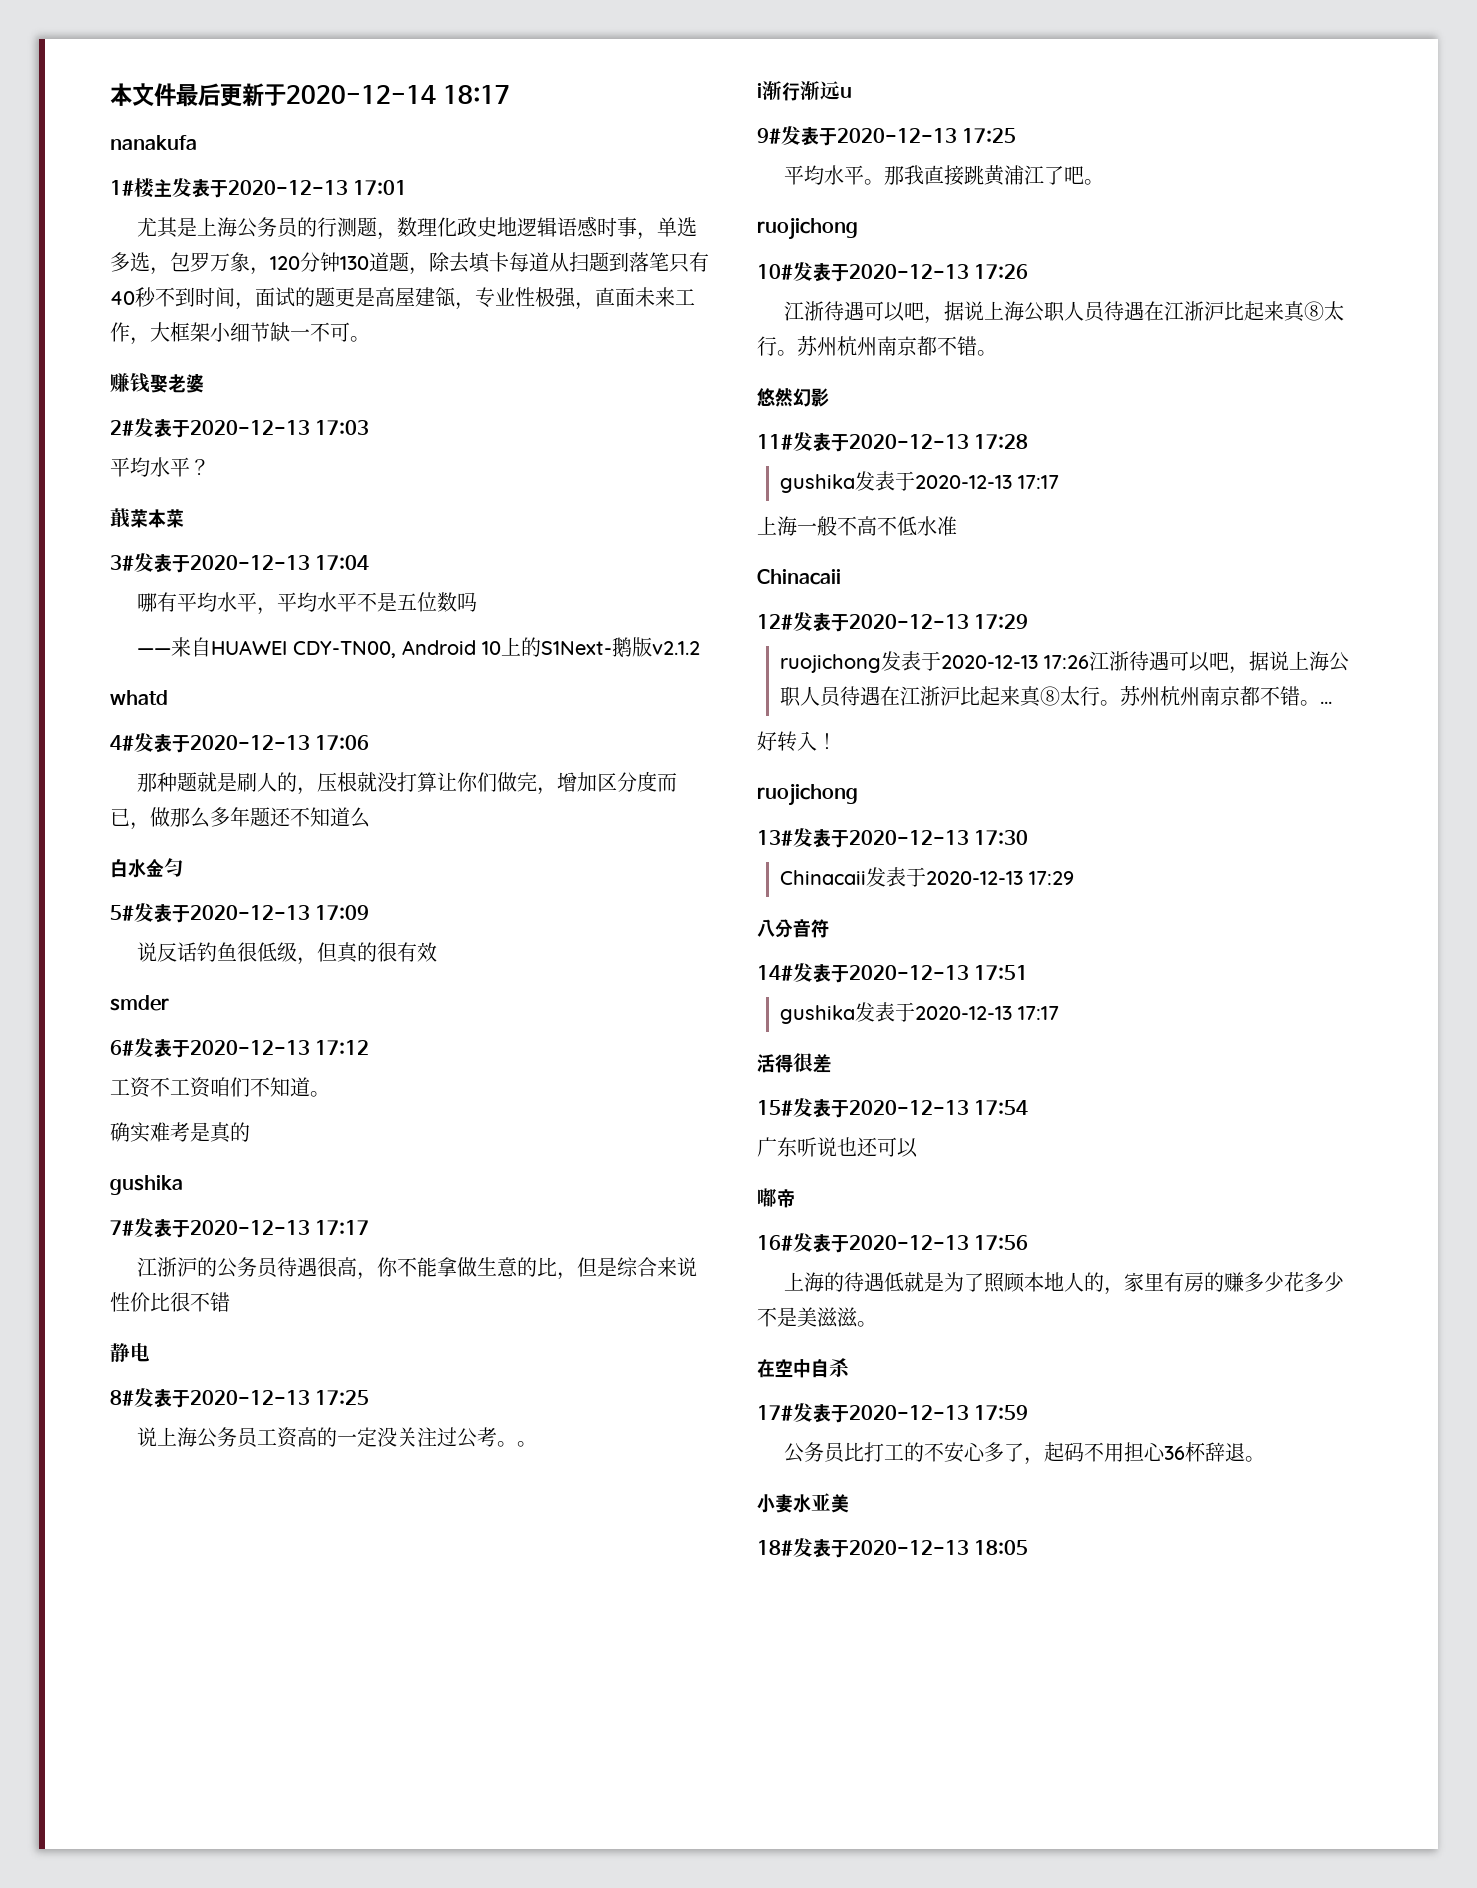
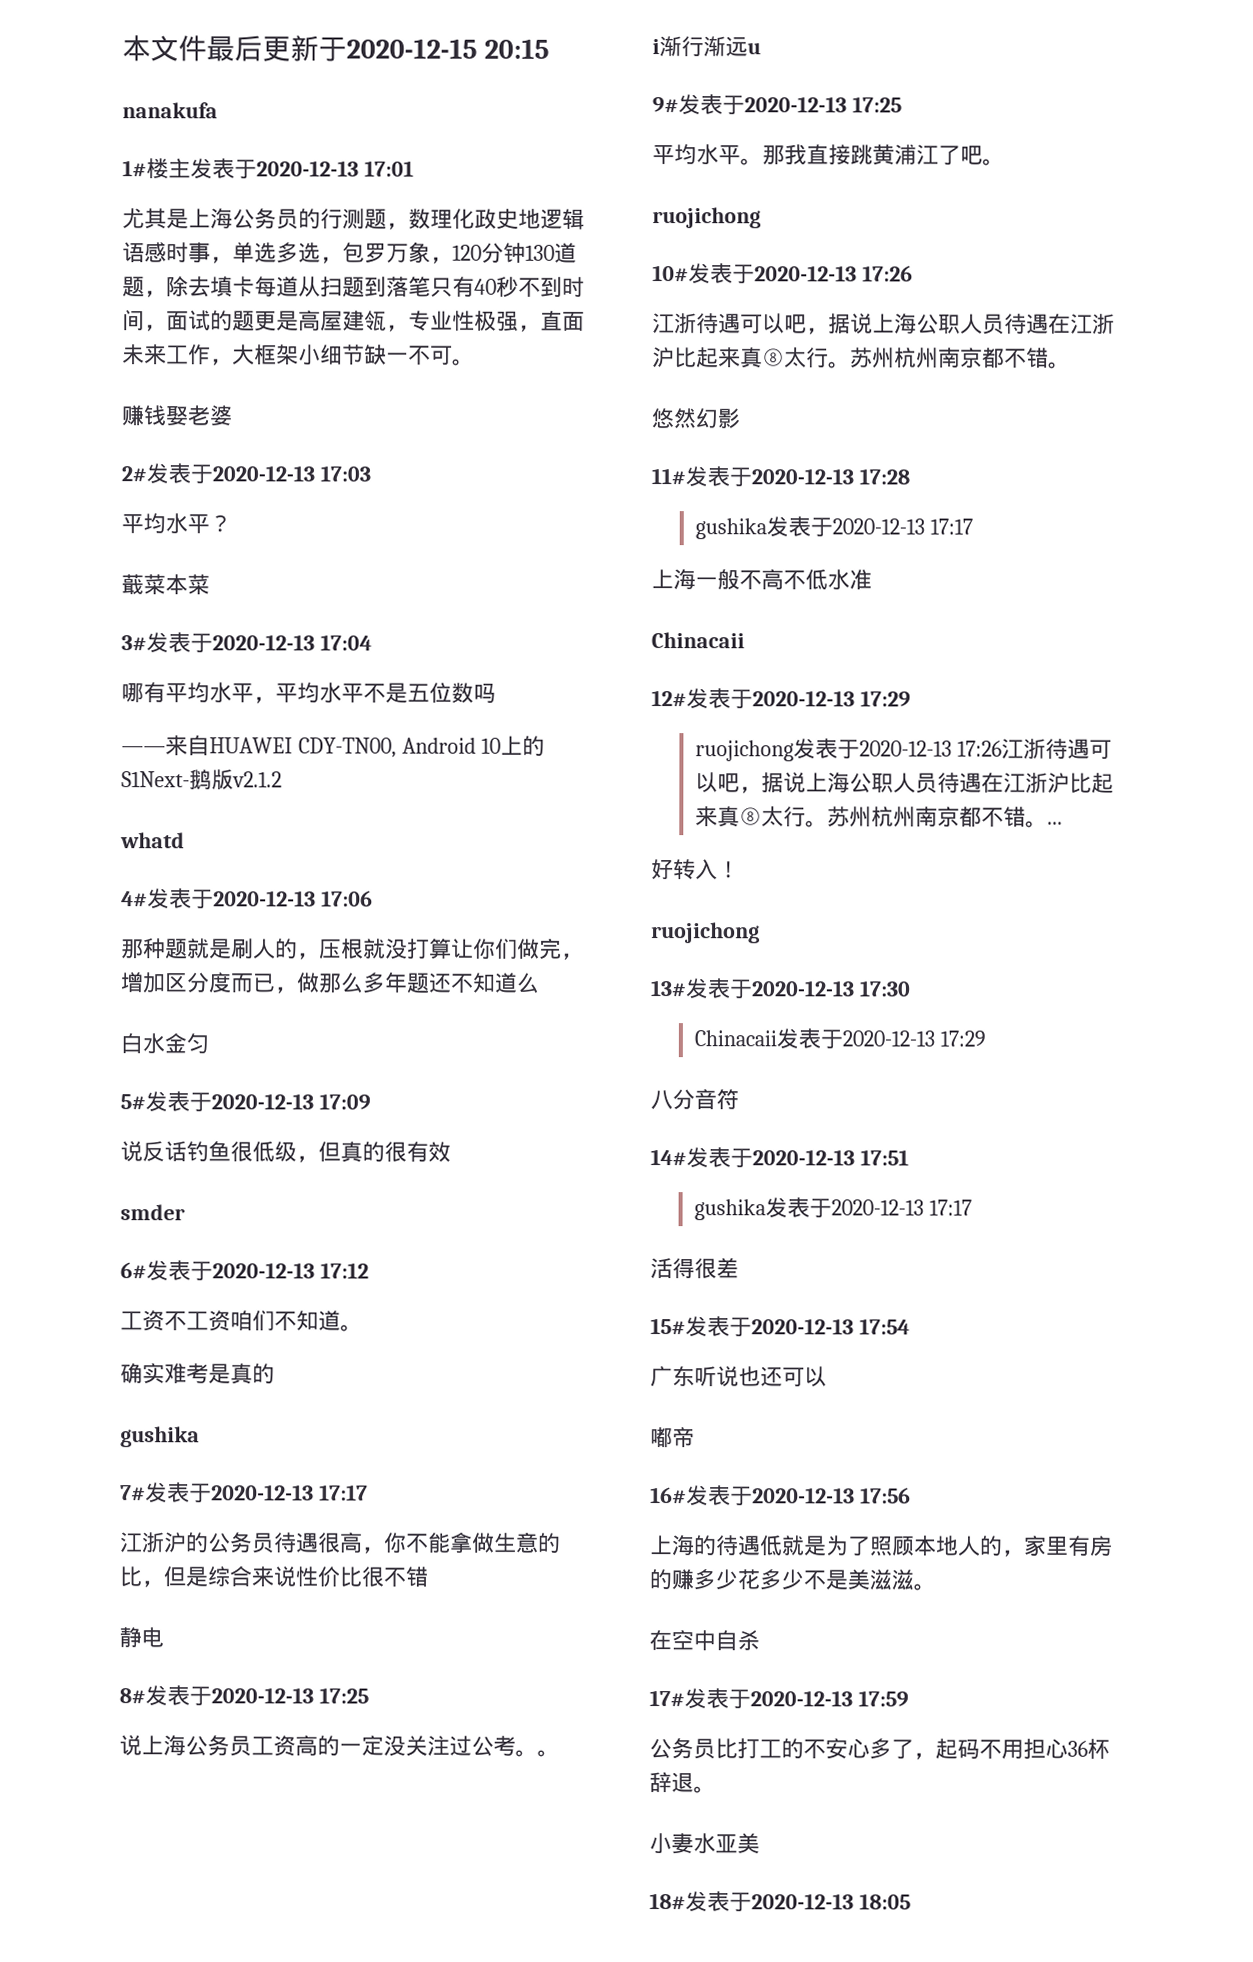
- 本文件最后更新于2020-12-14 18:17
+ 本文件最后更新于2020-12-15 20:15

